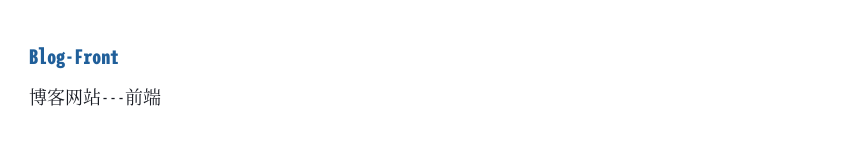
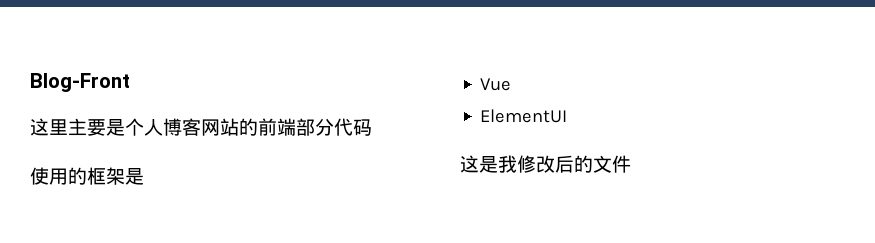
- 博客网站---前端
+ 这里主要是个人博客网站的前端部分代码
+ 使用的框架是
+ Vue
+ ElementUI
+ 这是我修改后的文件

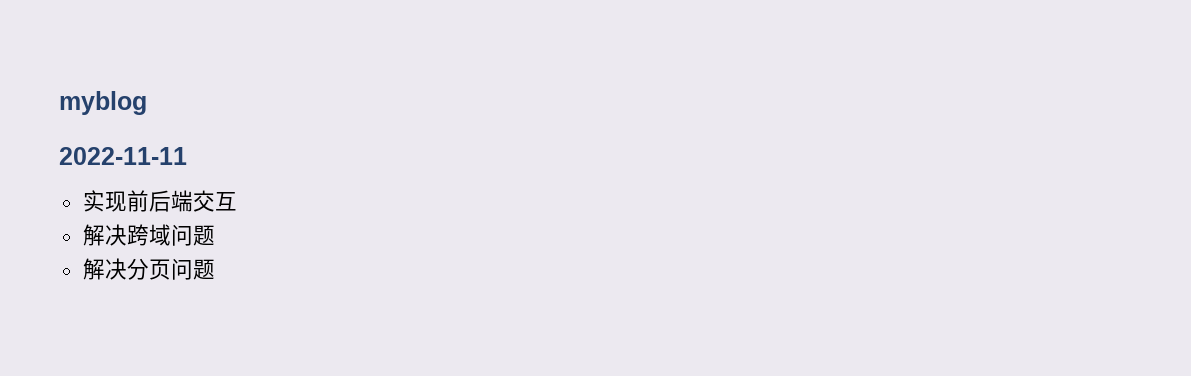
- Blog-Front
- 这里主要是个人博客网站的前端部分代码
- 使用的框架是
- Vue
- ElementUI
- 这是我修改后的文件
+ myblog
+ 2022-11-11
+ 实现前后端交互
+ 解决跨域问题
+ 解决分页问题

